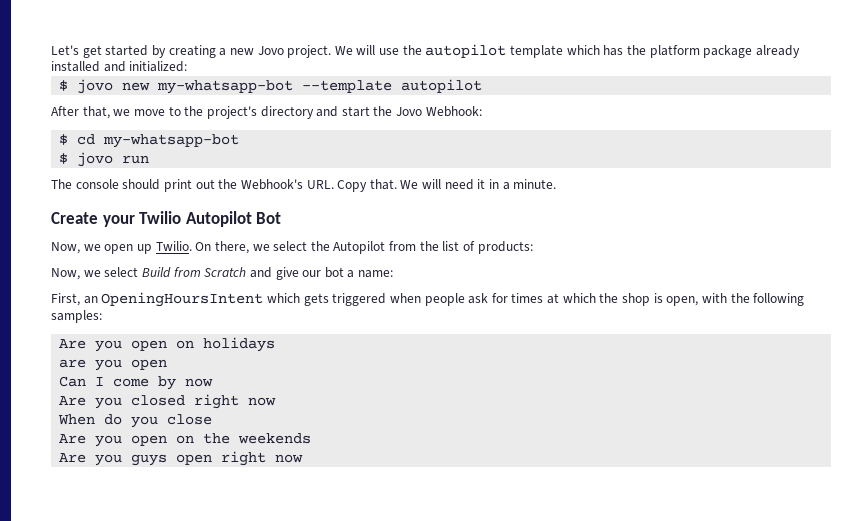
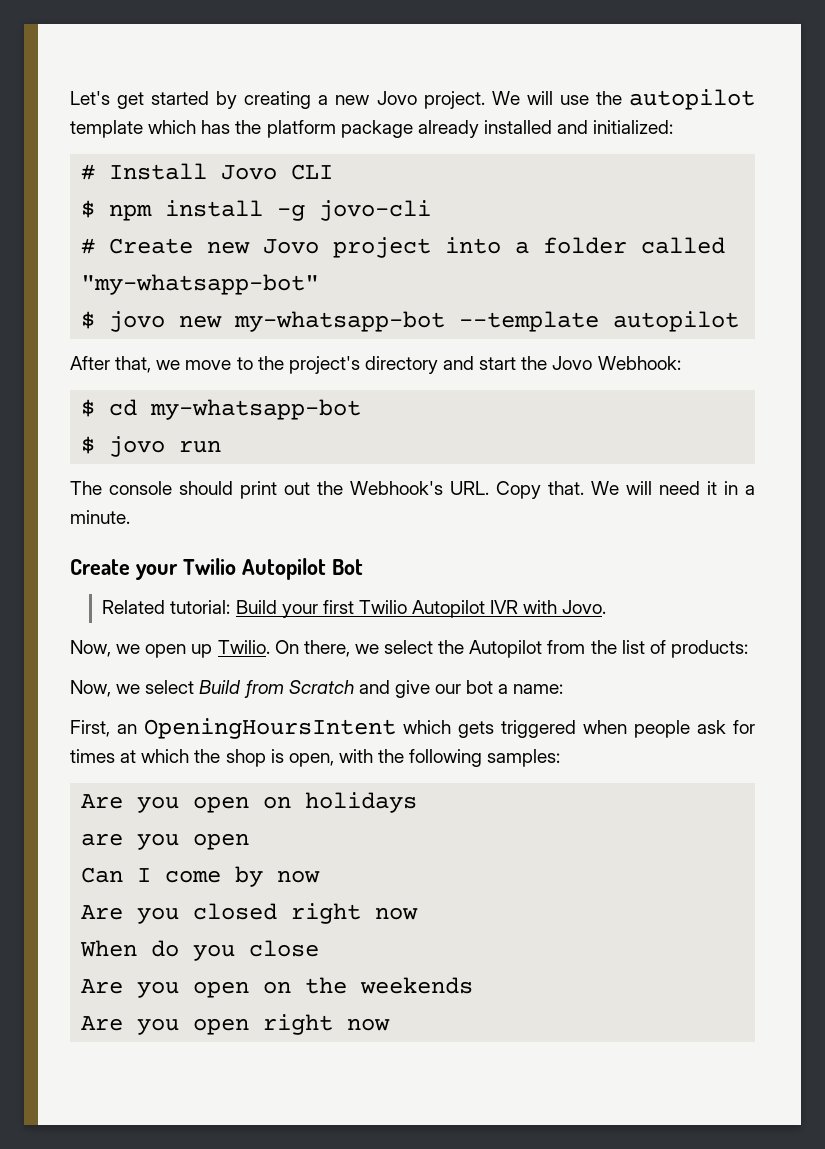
+ # Install Jovo CLI
+ $ npm install -g jovo-cli
+ # Create new Jovo project into a folder called "my-whatsapp-bot"
+ Related tutorial: Build your first Twilio Autopilot IVR with Jovo.
- Are you guys open right now
+ Are you open right now

